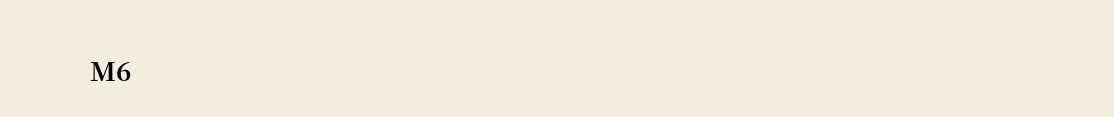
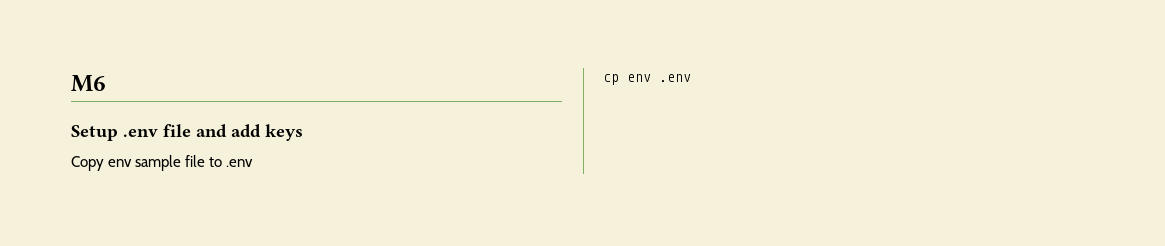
+ Setup .env file and add keys
+ Copy env sample file to .env
+ cp env .env

